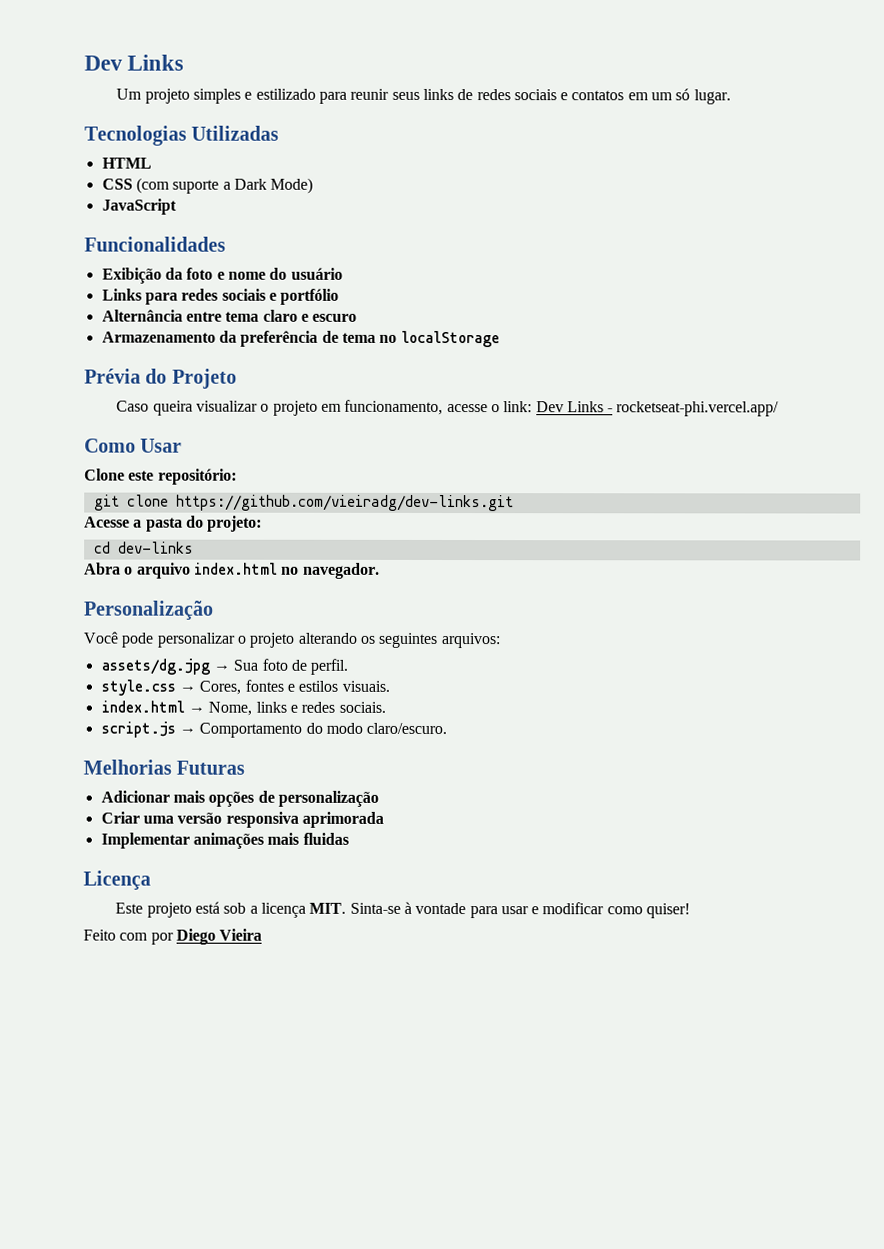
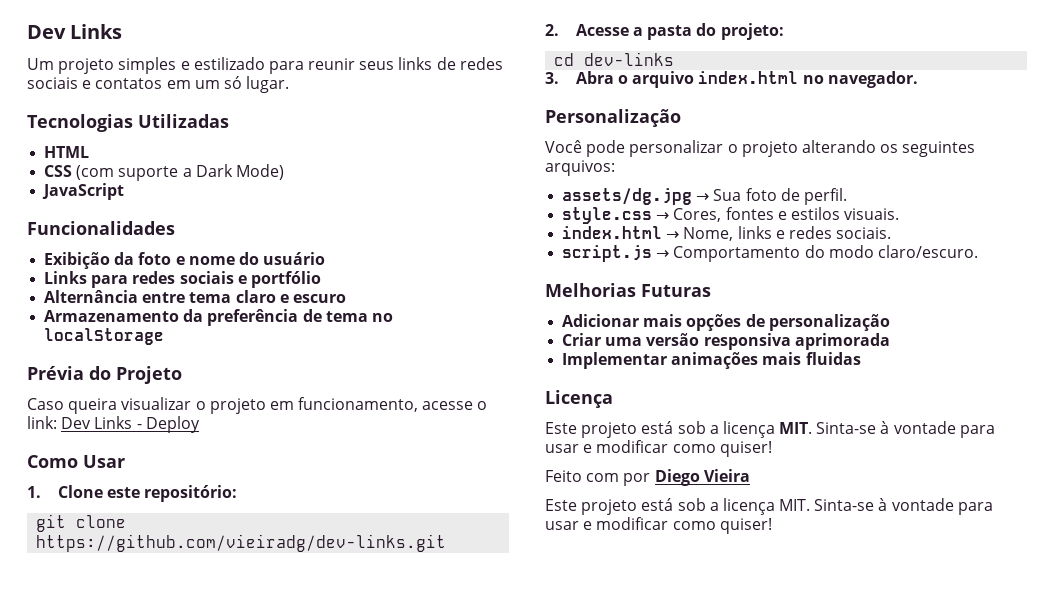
- Caso queira visualizar o projeto em funcionamento, acesse o link: Dev Links - rocketseat-phi.vercel.app/
+ Caso queira visualizar o projeto em funcionamento, acesse o link: Dev Links - Deploy
- Clone este repositório:
+ 1. Clone este repositório:
- Acesse a pasta do projeto:
+ 2. Acesse a pasta do projeto:
- Abra o arquivo index.html no navegador.
+ 3. Abra o arquivo index.html no navegador.
  Feito com por Diego Vieira
+ Este projeto está sob a licença MIT. Sinta-se à vontade para usar e modificar como quiser!

